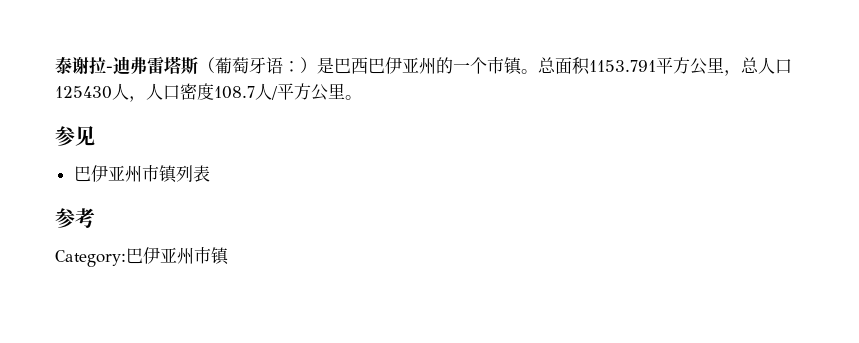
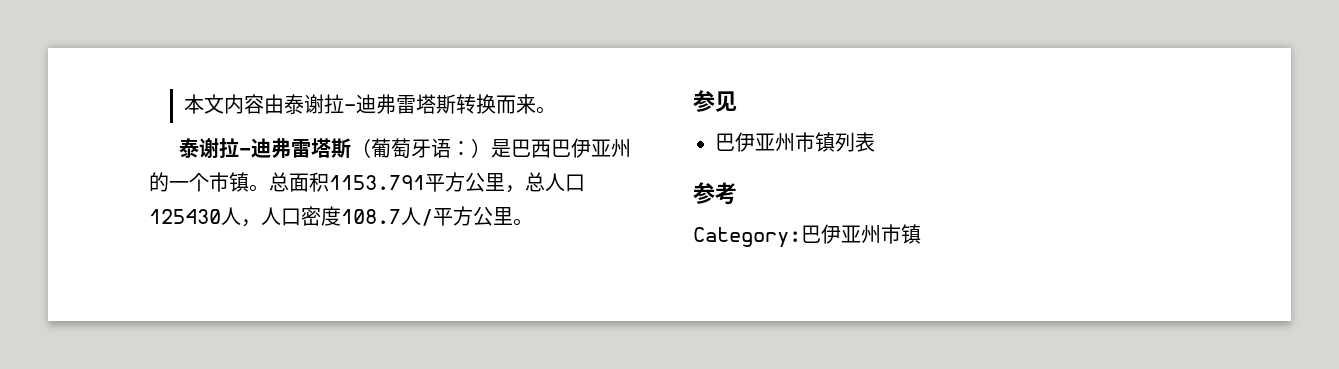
+ 本文内容由泰谢拉-迪弗雷塔斯转换而来。

